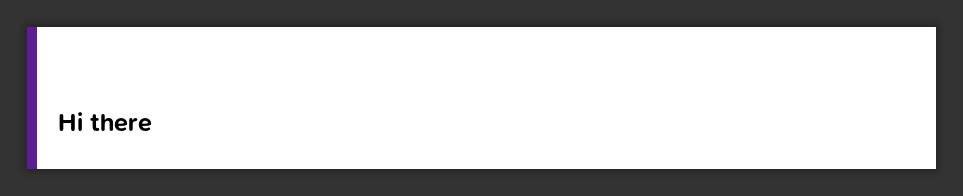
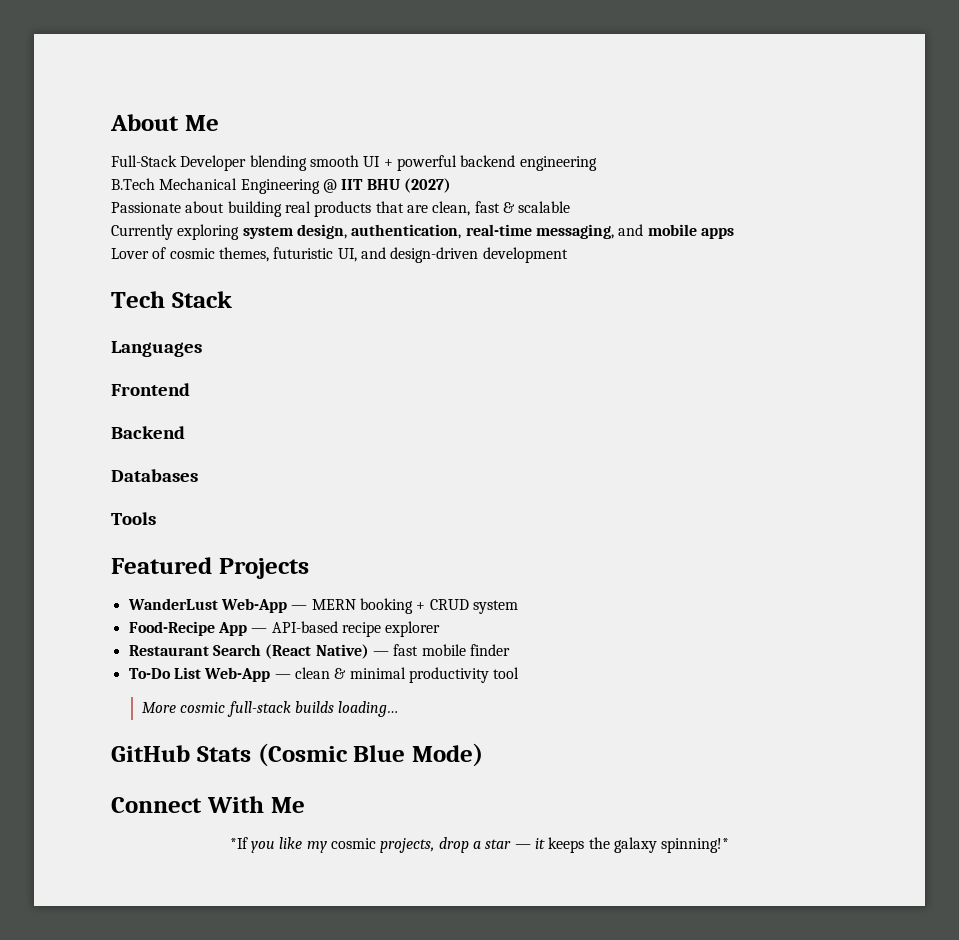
- Hi there
+ About Me
+ Full-Stack Developer blending smooth UI + powerful backend engineering
+ B.Tech Mechanical Engineering @ IIT BHU (2027)
+ Passionate about building real products that are clean, fast & scalable
+ Currently exploring system design, authentication, real-time messaging, and mobile apps
+ Lover of cosmic themes, futuristic UI, and design-driven development
+ Tech Stack
+ Languages
+ Frontend
+ Backend
+ Databases
+ Tools
+ Featured Projects
+ WanderLust Web-App — MERN booking + CRUD system
+ Food-Recipe App — API-based recipe explorer
+ Restaurant Search (React Native) — fast mobile finder
+ To-Do List Web-App — clean & minimal productivity tool
+ More cosmic full-stack builds loading…
+ GitHub Stats (Cosmic Blue Mode)
+ Connect With Me
+ *If you like my cosmic projects, drop a star — it keeps the galaxy spinning!*

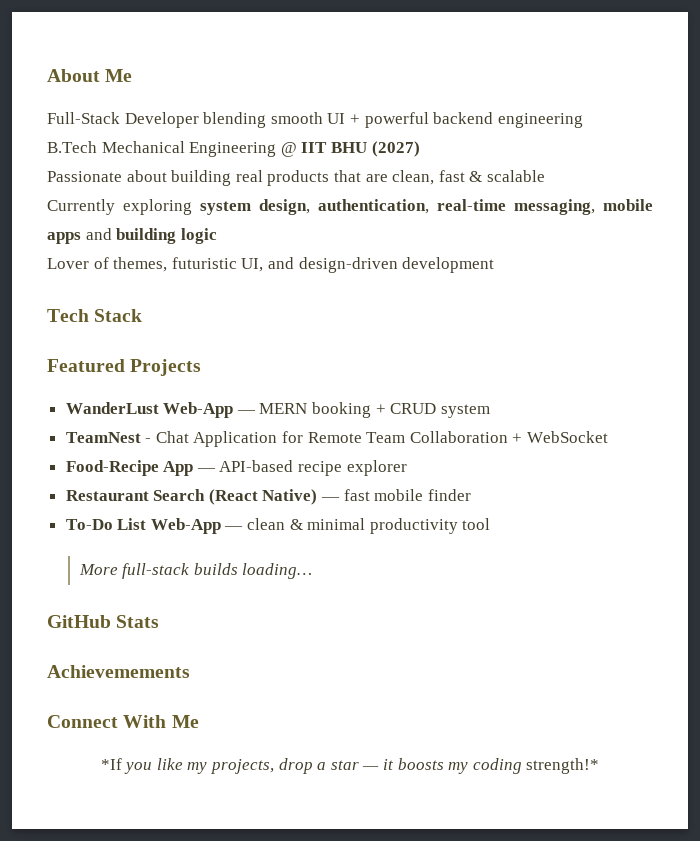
- Currently exploring system design, authentication, real-time messaging, and mobile apps
+ Currently exploring system design, authentication, real-time messaging, mobile apps and building logic
- Lover of cosmic themes, futuristic UI, and design-driven development
+ Lover of themes, futuristic UI, and design-driven development
- Languages
- Frontend
- Backend
- Databases
- Tools
+ TeamNest - Chat Application for Remote Team Collaboration + WebSocket
- More cosmic full-stack builds loading…
+ More full-stack builds loading…
- GitHub Stats (Cosmic Blue Mode)
+ GitHub Stats
+ Achievemements
- *If you like my cosmic projects, drop a star — it keeps the galaxy spinning!*
+ *If you like my projects, drop a star — it boosts my coding strength!*

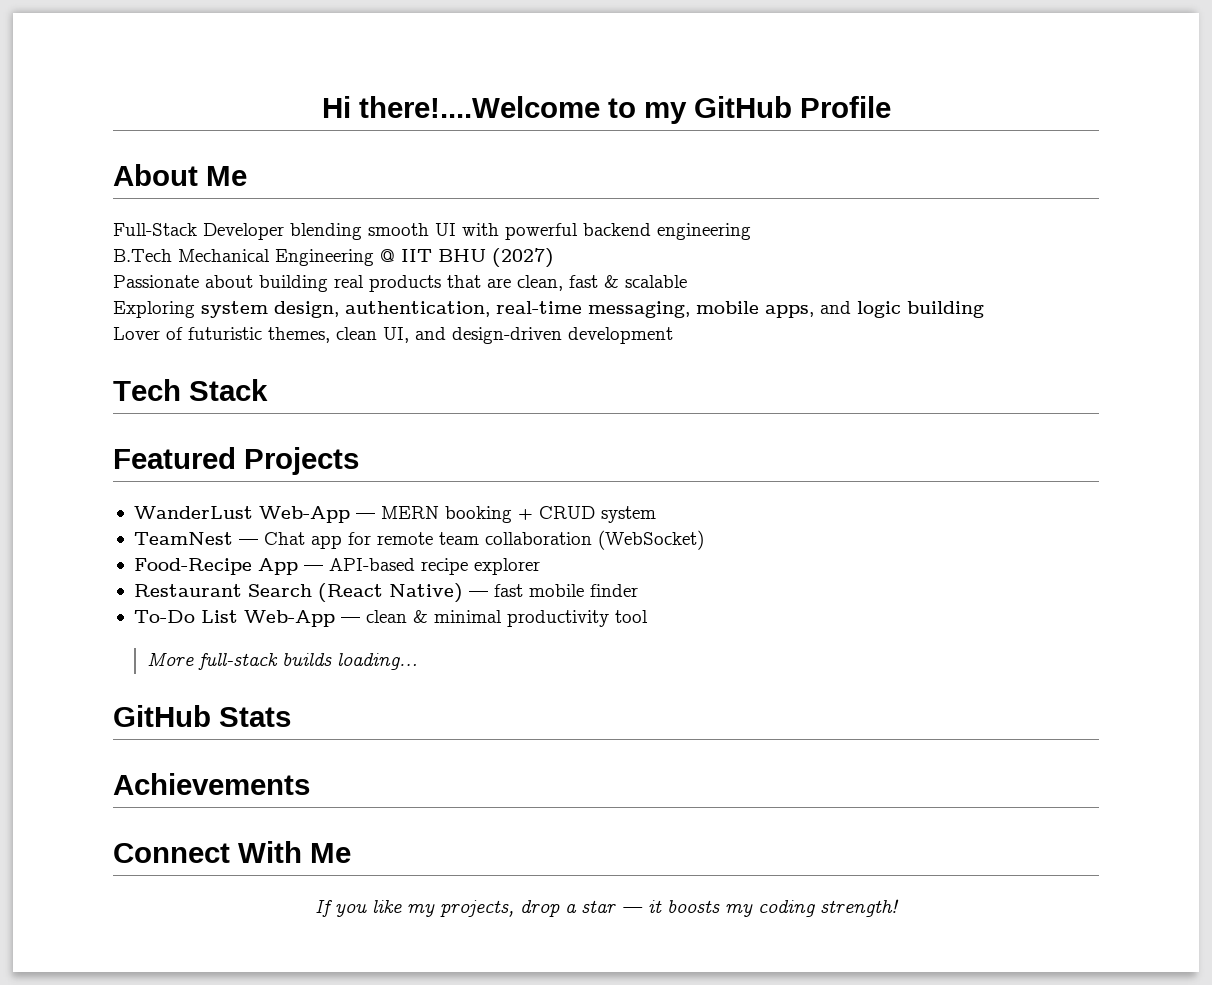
+ Hi there!....Welcome to my GitHub Profile
- Full-Stack Developer blending smooth UI + powerful backend engineering
+ Full-Stack Developer blending smooth UI with powerful backend engineering
- Currently exploring system design, authentication, real-time messaging, mobile apps and building logic
+ Exploring system design, authentication, real-time messaging, mobile apps, and logic building
- Lover of themes, futuristic UI, and design-driven development
+ Lover of futuristic themes, clean UI, and design-driven development
- TeamNest - Chat Application for Remote Team Collaboration + WebSocket
+ TeamNest — Chat app for remote team collaboration (WebSocket)
- Achievemements
+ Achievements
- *If you like my projects, drop a star — it boosts my coding strength!*
+ If you like my projects, drop a star — it boosts my coding strength!

